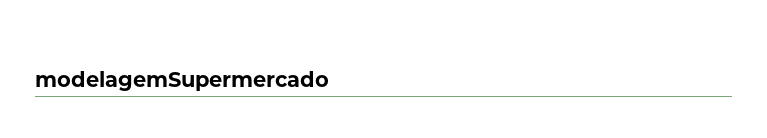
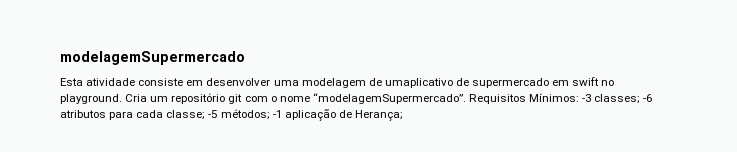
+ Esta atividade consiste em desenvolver uma modelagem de umaplicativo de supermercado em swift no playground. Cria um repositório git com o nome “modelagemSupermercado”. Requisitos Mínimos: -3 classes; -6 atributos para cada classe; -5 métodos; -1 aplicação de Herança;

